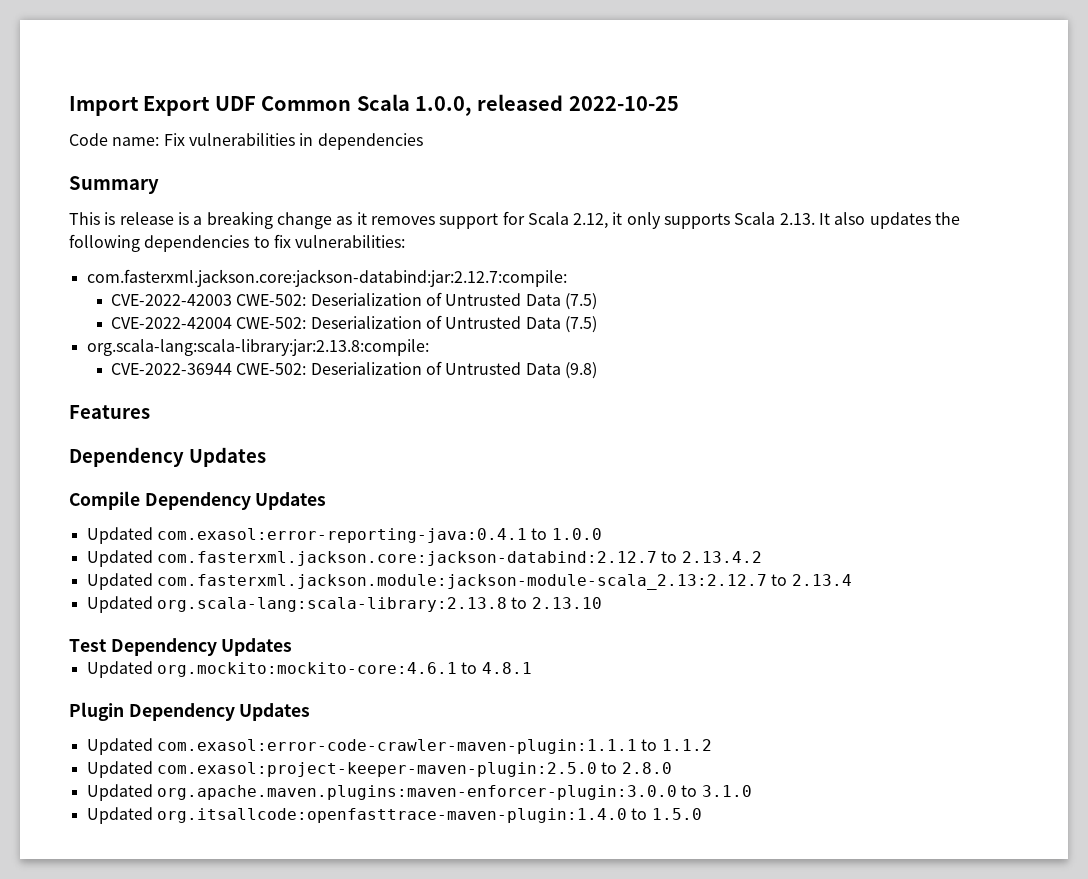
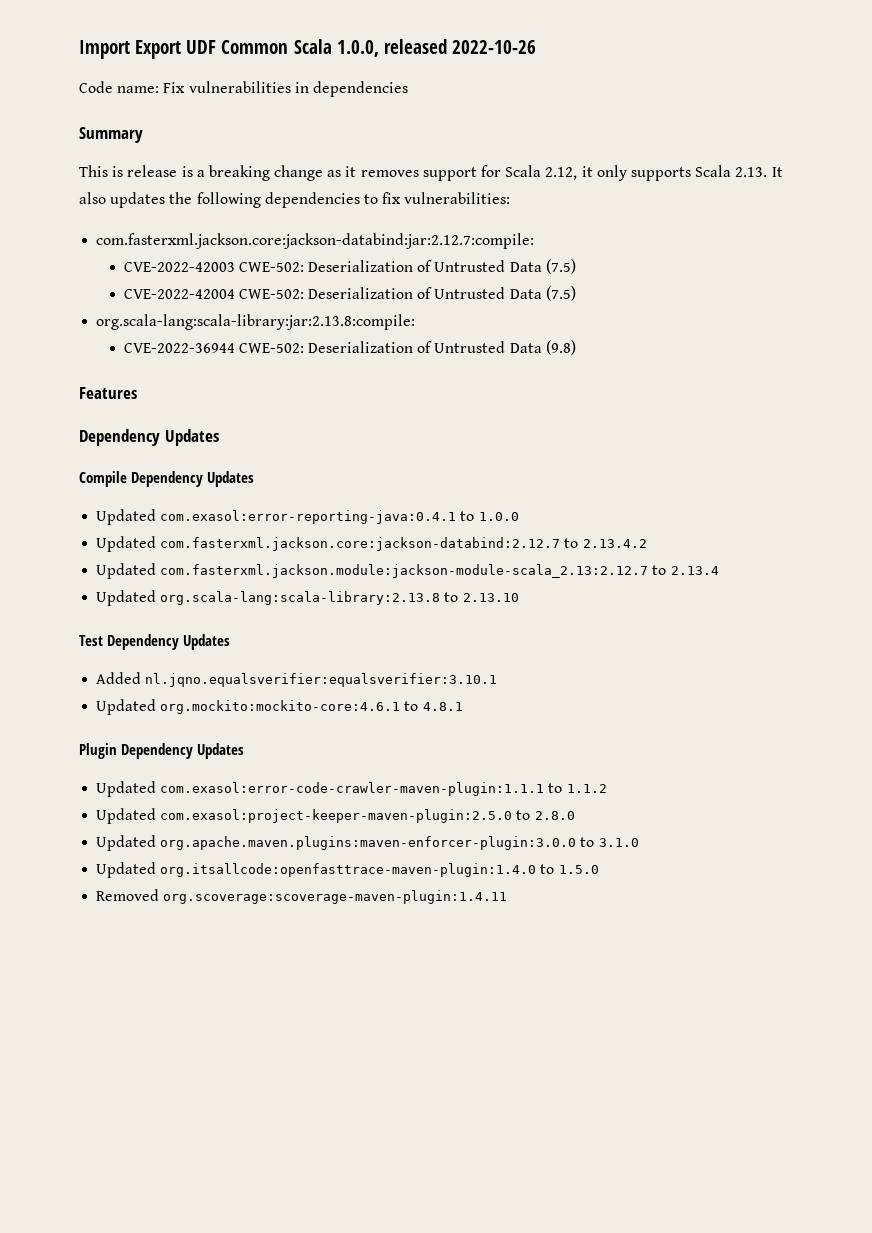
- Import Export UDF Common Scala 1.0.0, released 2022-10-25
+ Import Export UDF Common Scala 1.0.0, released 2022-10-26
+ Added nl.jqno.equalsverifier:equalsverifier:3.10.1
+ Removed org.scoverage:scoverage-maven-plugin:1.4.11

